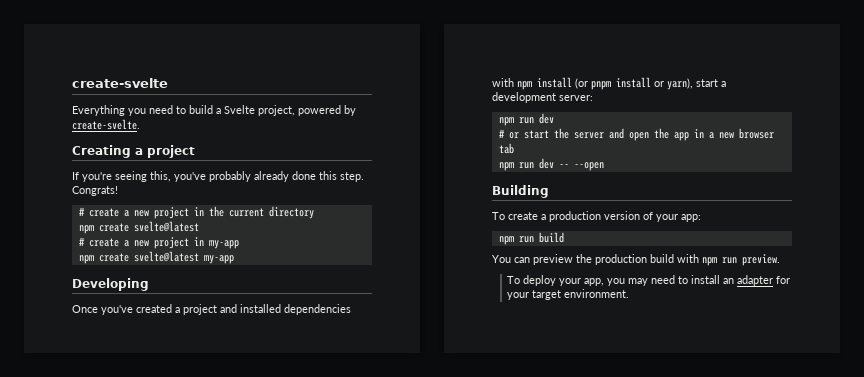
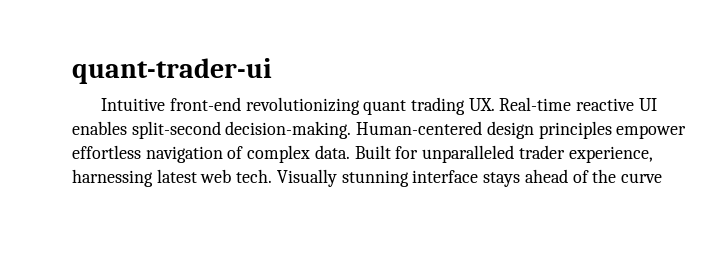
- create-svelte
- Everything you need to build a Svelte project, powered by create-svelte.
- Creating a project
- If you're seeing this, you've probably already done this step. Congrats!
- # create a new project in the current directory
- npm create svelte@latest
- # create a new project in my-app
- npm create svelte@latest my-app
- Developing
- Once you've created a project and installed dependencies with npm install (or pnpm install or yarn), start a development server:
- npm run dev
- # or start the server and open the app in a new browser tab
- npm run dev -- --open
- Building
- To create a production version of your app:
- npm run build
- You can preview the production build with npm run preview.
- To deploy your app, you may need to install an adapter for your target environment.
+ quant-trader-ui
+ Intuitive front-end revolutionizing quant trading UX. Real-time reactive UI enables split-second decision-making. Human-centered design principles empower effortless navigation of complex data. Built for unparalleled trader experience, harnessing latest web tech. Visually stunning interface stays ahead of the curve

